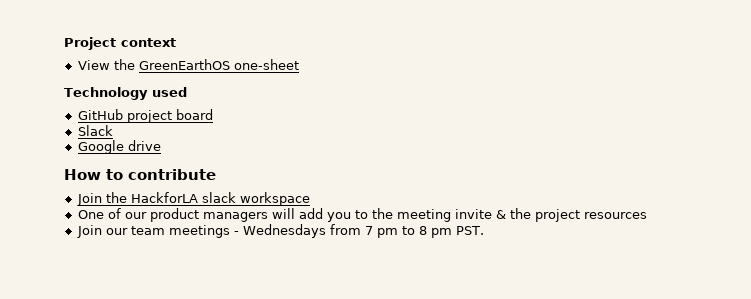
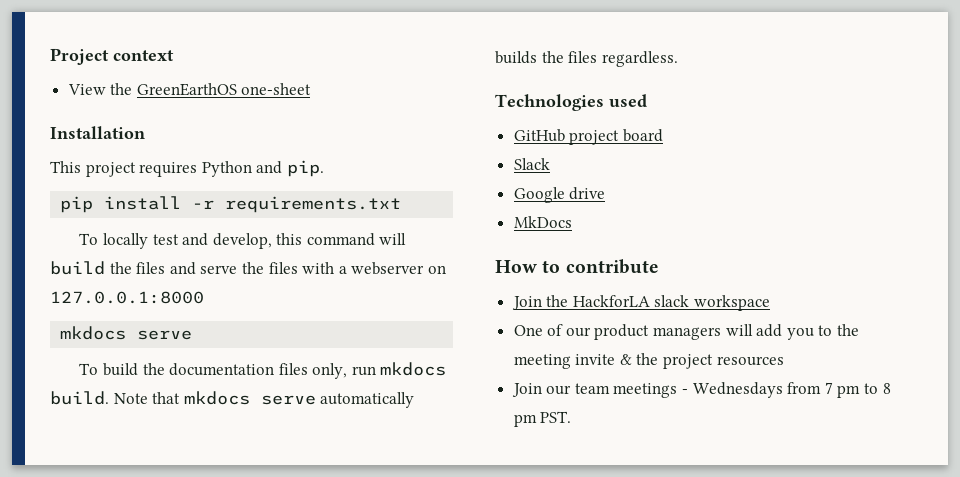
- Technology used
+ Installation
+ This project requires Python and pip.
+ pip install -r requirements.txt
+ To locally test and develop, this command will build the files and serve the files with a webserver on 127.0.0.1:8000
+ mkdocs serve
+ To build the documentation files only, run mkdocs build. Note that mkdocs serve automatically builds the files regardless.
+ Technologies used
+ MkDocs

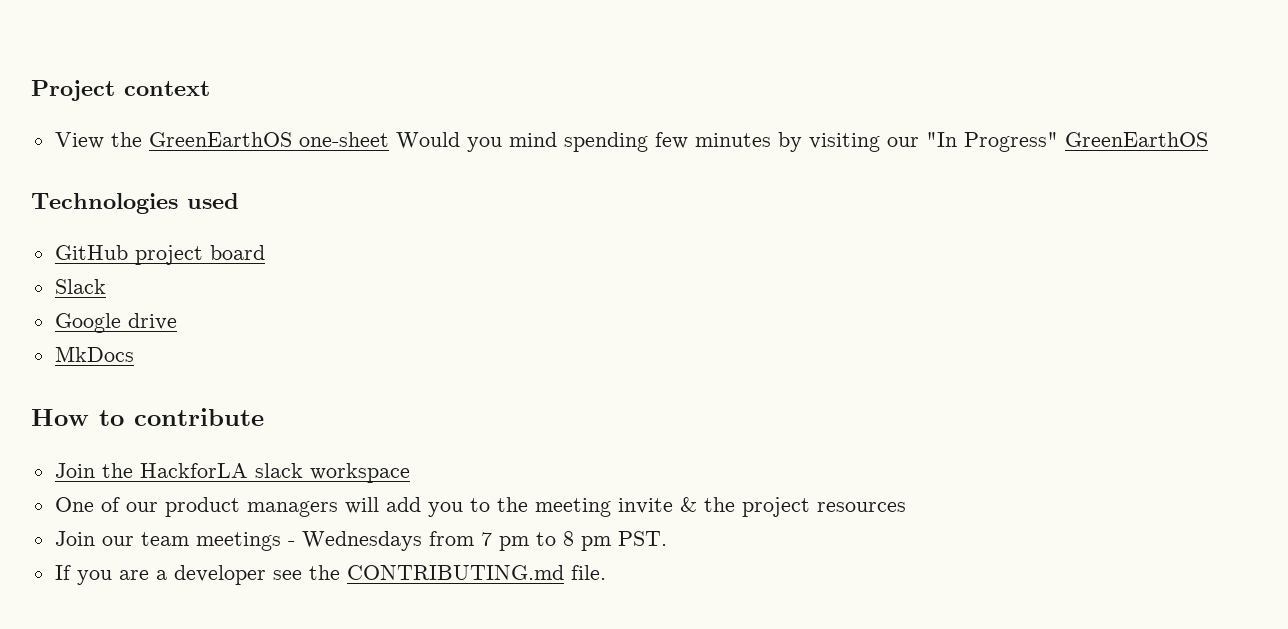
- View the GreenEarthOS one-sheet
- Installation
- This project requires Python and pip.
- pip install -r requirements.txt
- To locally test and develop, this command will build the files and serve the files with a webserver on 127.0.0.1:8000
- mkdocs serve
- To build the documentation files only, run mkdocs build. Note that mkdocs serve automatically builds the files regardless.
+ View the GreenEarthOS one-sheet Would you mind spending few minutes by visiting our "In Progress" GreenEarthOS
+ If you are a developer see the CONTRIBUTING.md file.

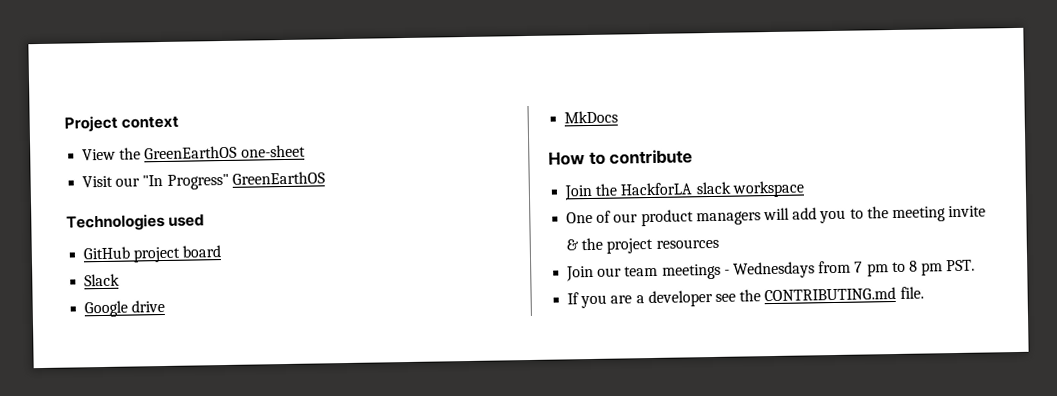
- View the GreenEarthOS one-sheet Would you mind spending few minutes by visiting our "In Progress" GreenEarthOS
+ View the GreenEarthOS one-sheet
+ Visit our "In Progress" GreenEarthOS

